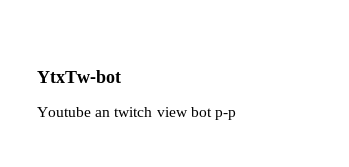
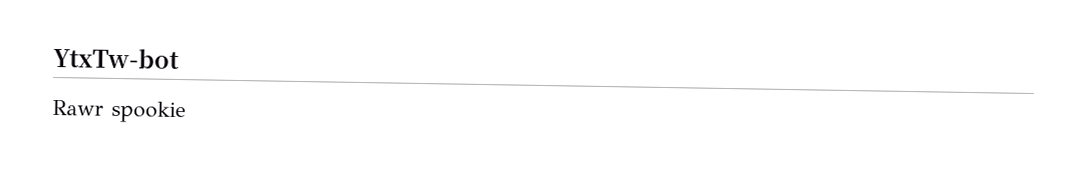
- Youtube an twitch view bot p-p
+ Rawr spookie

